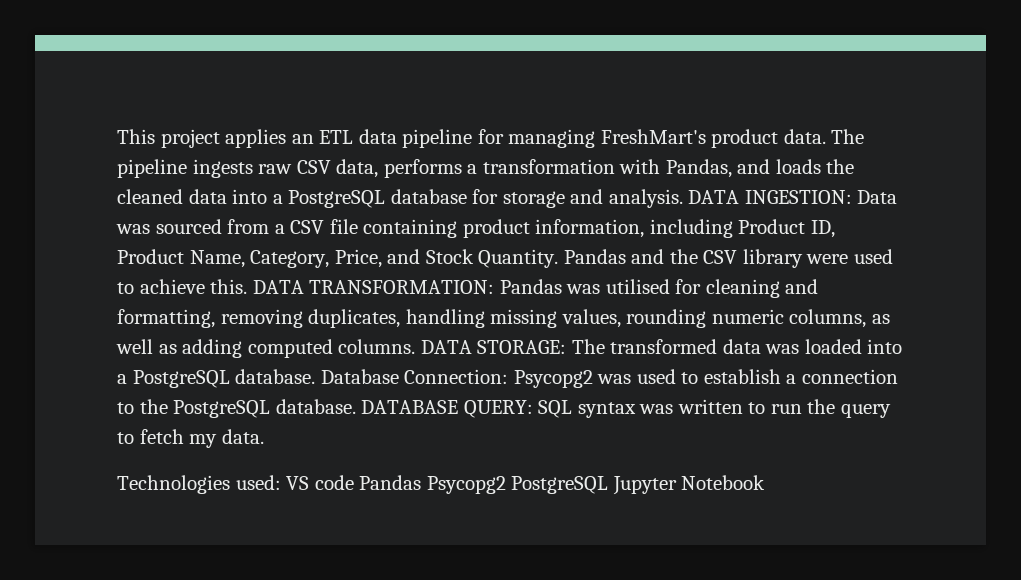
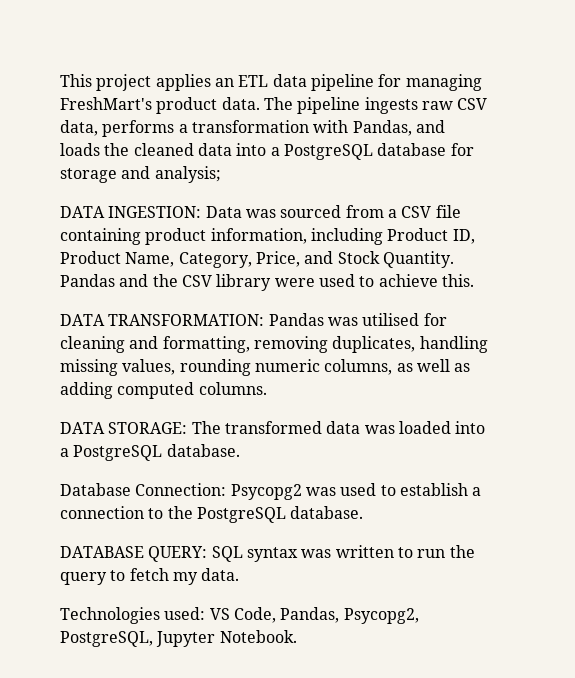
- The pipeline ingests raw CSV data, performs a transformation with Pandas, and loads the cleaned data into a PostgreSQL database for storage and analysis. DATA INGESTION: Data was sourced from a CSV file containing product information, including Product ID, Product Name, Category, Price, and Stock Quantity.
+ The pipeline ingests raw CSV data, performs a transformation with Pandas, and loads the cleaned data into a PostgreSQL database for storage and analysis;
+ DATA INGESTION: Data was sourced from a CSV file containing product information, including Product ID, Product Name, Category, Price, and Stock Quantity.
- Pandas and the CSV library were used to achieve this. DATA TRANSFORMATION:
+ Pandas and the CSV library were used to achieve this.
+ DATA TRANSFORMATION:
- Pandas was utilised for cleaning and formatting, removing duplicates, handling missing values, rounding numeric columns, as well as adding computed columns. DATA STORAGE:
+ Pandas was utilised for cleaning and formatting, removing duplicates, handling missing values, rounding numeric columns, as well as adding computed columns.
+ DATA STORAGE:
- The transformed data was loaded into a PostgreSQL database. Database Connection:
+ The transformed data was loaded into a PostgreSQL database.
+ Database Connection:
- Psycopg2 was used to establish a connection to the PostgreSQL database. DATABASE QUERY:
+ Psycopg2 was used to establish a connection to the PostgreSQL database.
+ DATABASE QUERY:
- Technologies used: VS code Pandas Psycopg2 PostgreSQL Jupyter Notebook
+ Technologies used: VS Code, Pandas, Psycopg2, PostgreSQL, Jupyter Notebook.

